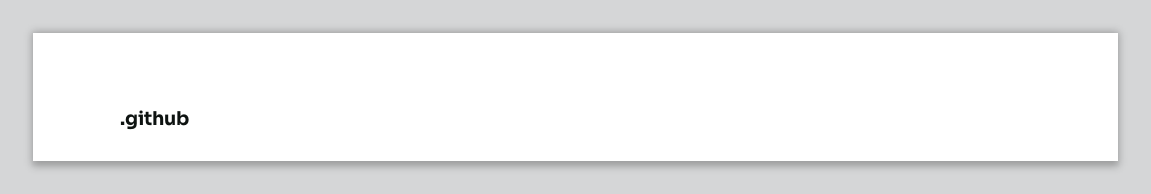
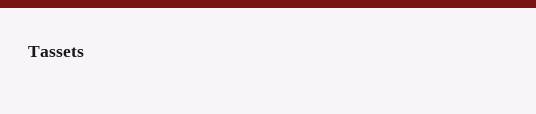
- .github
+ Tassets

